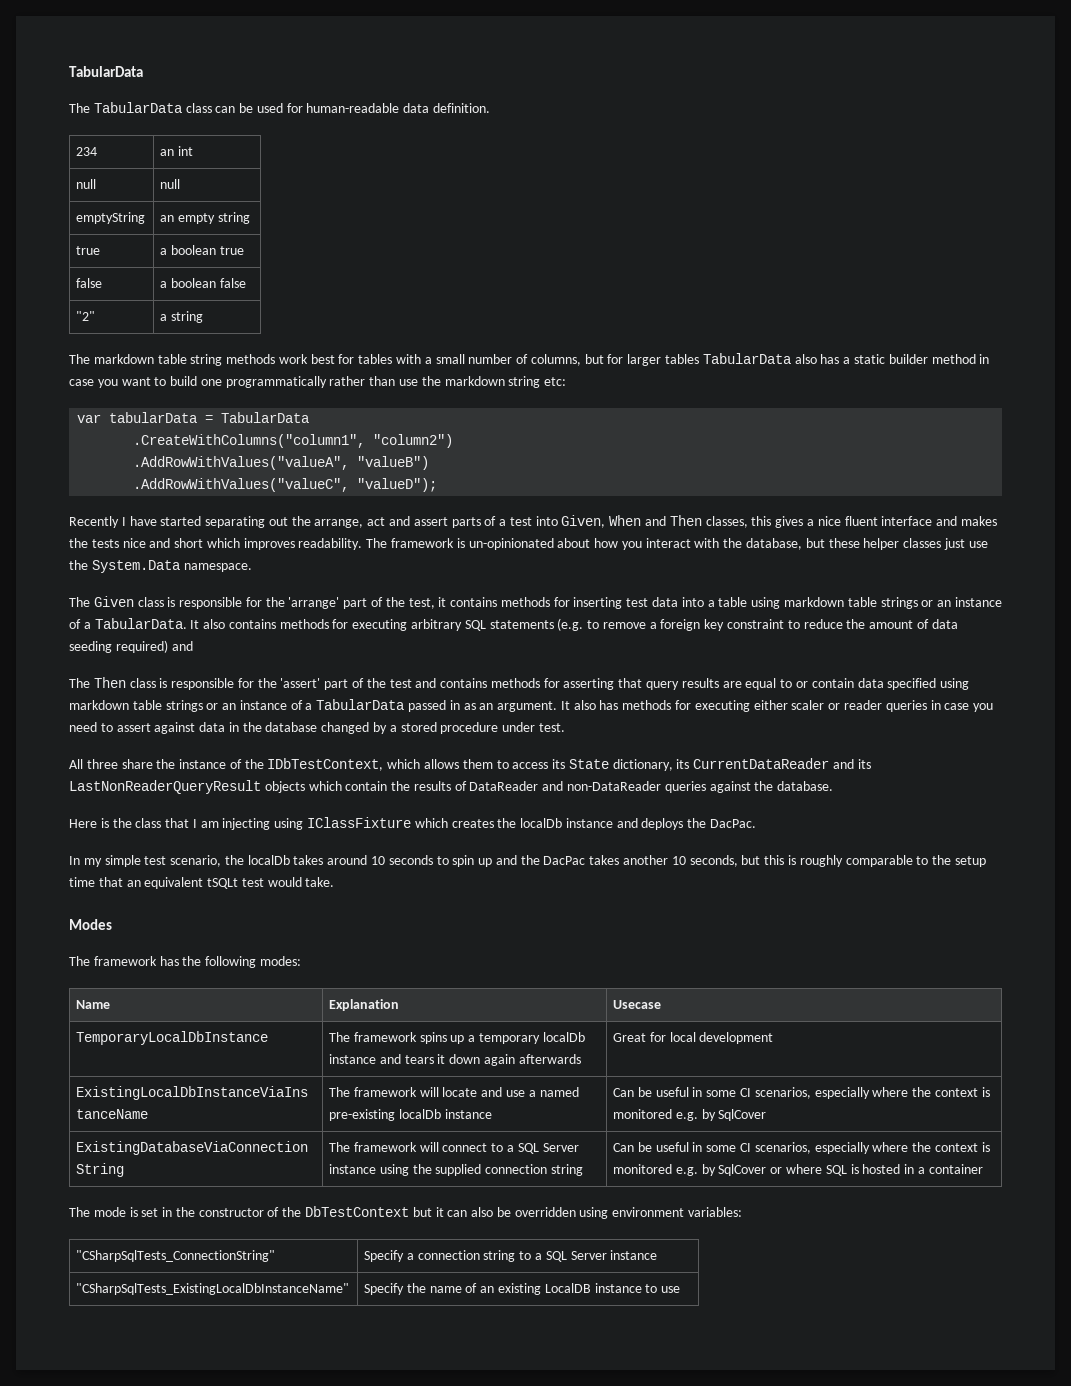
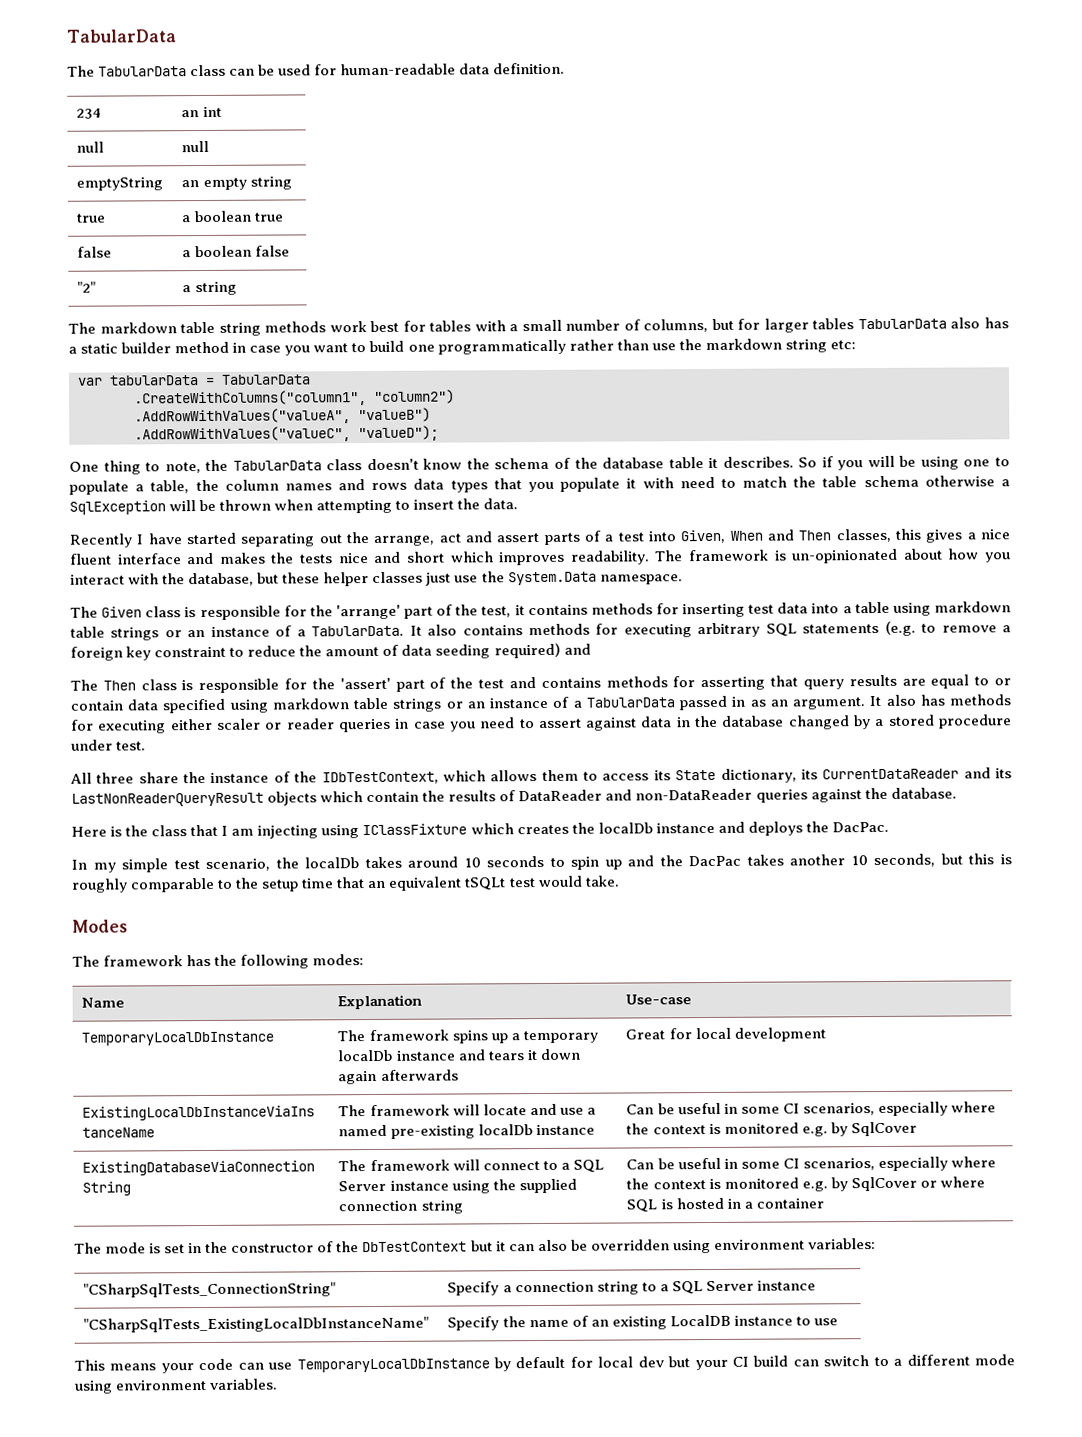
+ One thing to note, the TabularData class doesn't know the schema of the database table it describes. So if you will be using one to populate a table, the column names and rows data types that you populate it with need to match the table schema otherwise a SqlException will be thrown when attempting to insert the data.
- Name | Explanation | Usecase
+ Name | Explanation | Use-case
+ This means your code can use TemporaryLocalDbInstance by default for local dev but your CI build can switch to a different mode using environment variables.

